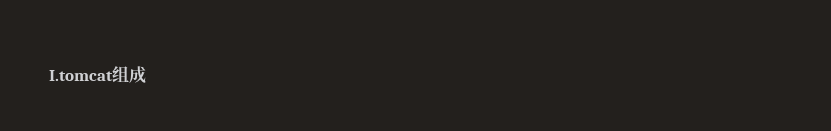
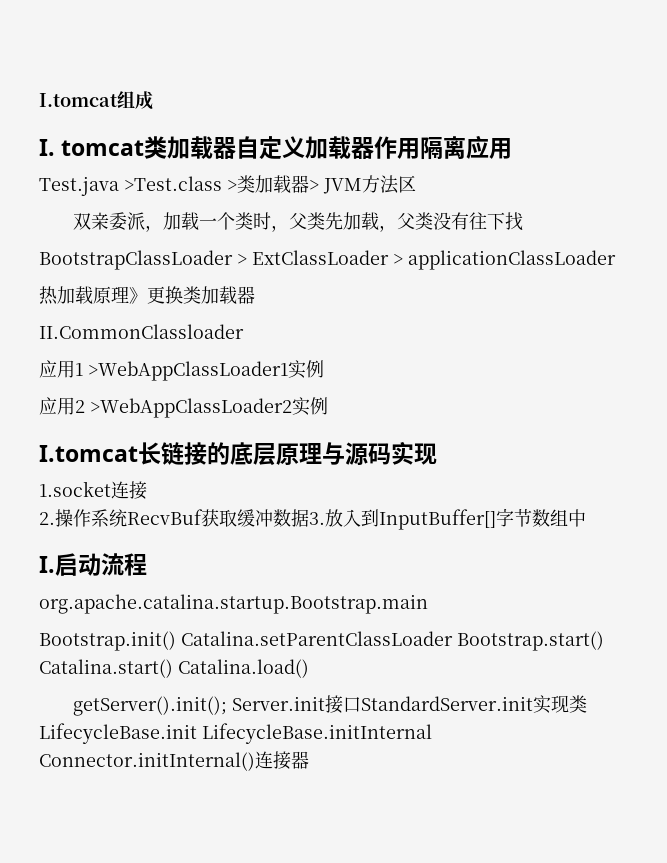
+ I. tomcat类加载器自定义加载器作用隔离应用
+ Test.java >Test.class >类加载器> JVM方法区
+ 双亲委派，加载一个类时，父类先加载，父类没有往下找
+ BootstrapClassLoader > ExtClassLoader > applicationClassLoader
+ 热加载原理》更换类加载器
+ II.CommonClassloader
+ 应用1 >WebAppClassLoader1实例
+ 应用2 >WebAppClassLoader2实例
+ I.tomcat长链接的底层原理与源码实现
+ 1.socket连接
+ 2.操作系统RecvBuf获取缓冲数据3.放入到InputBuffer[]字节数组中
+ I.启动流程
+ org.apache.catalina.startup.Bootstrap.main
+ Bootstrap.init() Catalina.setParentClassLoader Bootstrap.start() Catalina.start() Catalina.load()
+ getServer().init(); Server.init接口StandardServer.init实现类LifecycleBase.init LifecycleBase.initInternal Connector.initInternal()连接器

